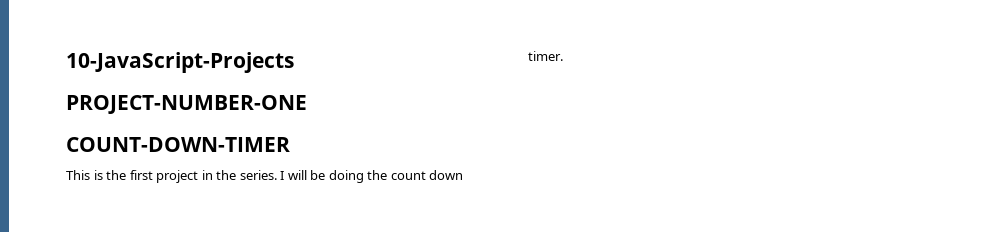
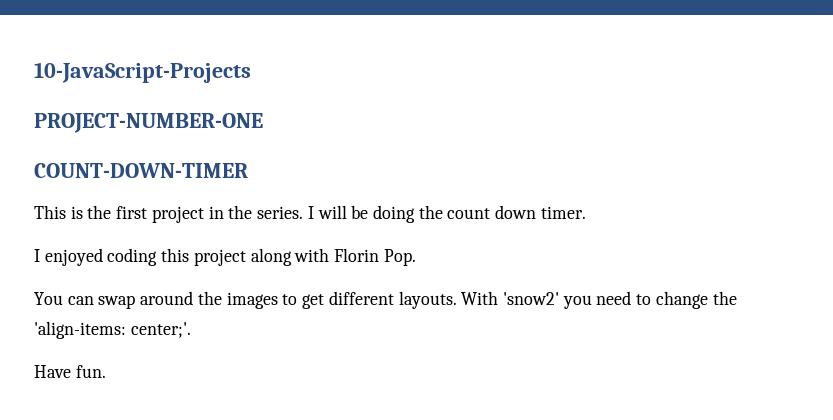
+ I enjoyed coding this project along with Florin Pop.
+ You can swap around the images to get different layouts. With 'snow2' you need to change the 'align-items: center;'.
+ Have fun.

